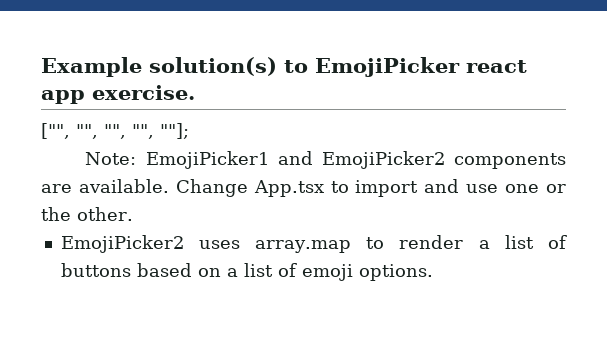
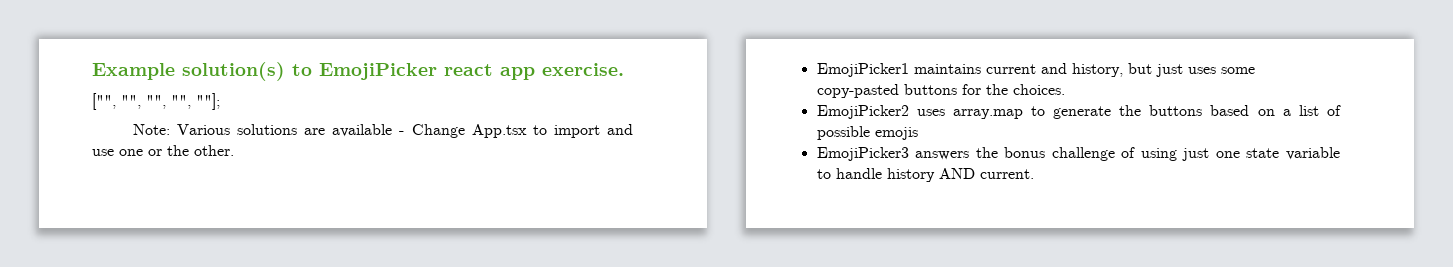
- Note: EmojiPicker1 and EmojiPicker2 components are available. Change App.tsx to import and use one or the other.
+ Note: Various solutions are available - Change App.tsx to import and use one or the other.
+ EmojiPicker1 maintains current and history, but just uses some copy-pasted buttons for the choices.
- EmojiPicker2 uses array.map to render a list of buttons based on a list of emoji options.
+ EmojiPicker2 uses array.map to generate the buttons based on a list of possible emojis
+ EmojiPicker3 answers the bonus challenge of using just one state variable to handle history AND current.

